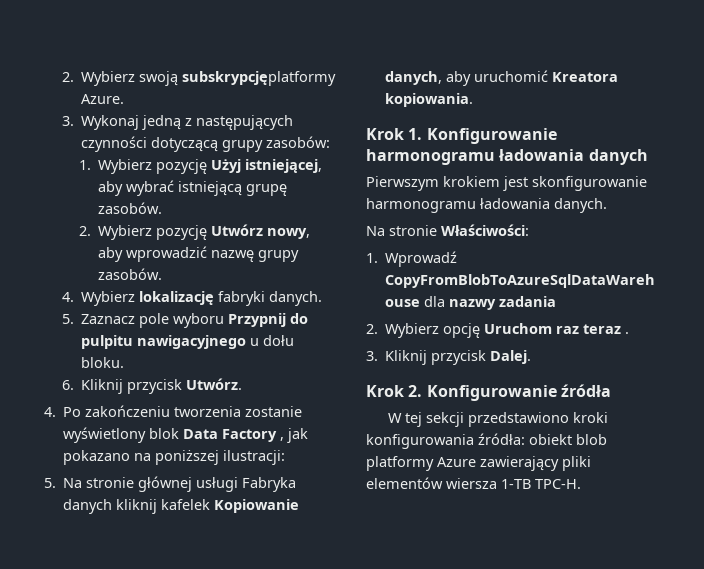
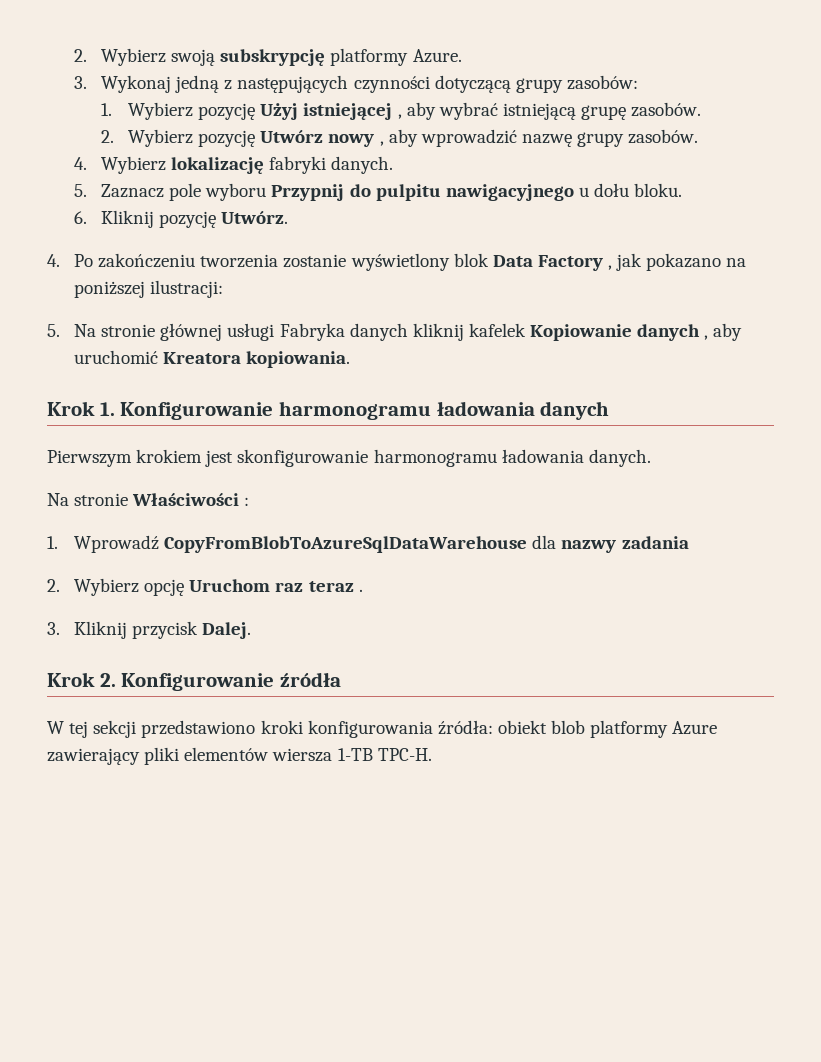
- 2. Wybierz swoją subskrypcjęplatformy Azure.
+ 2. Wybierz swoją subskrypcję platformy Azure.
- 1. Wybierz pozycję Użyj istniejącej, aby wybrać istniejącą grupę zasobów.
+ 1. Wybierz pozycję Użyj istniejącej , aby wybrać istniejącą grupę zasobów.
- 2. Wybierz pozycję Utwórz nowy, aby wprowadzić nazwę grupy zasobów.
+ 2. Wybierz pozycję Utwórz nowy , aby wprowadzić nazwę grupy zasobów.
- 6. Kliknij przycisk Utwórz.
+ 6. Kliknij pozycję Utwórz.
- 5. Na stronie głównej usługi Fabryka danych kliknij kafelek Kopiowanie danych, aby uruchomić Kreatora kopiowania.
+ 5. Na stronie głównej usługi Fabryka danych kliknij kafelek Kopiowanie danych , aby uruchomić Kreatora kopiowania.
- Na stronie Właściwości:
+ Na stronie Właściwości :

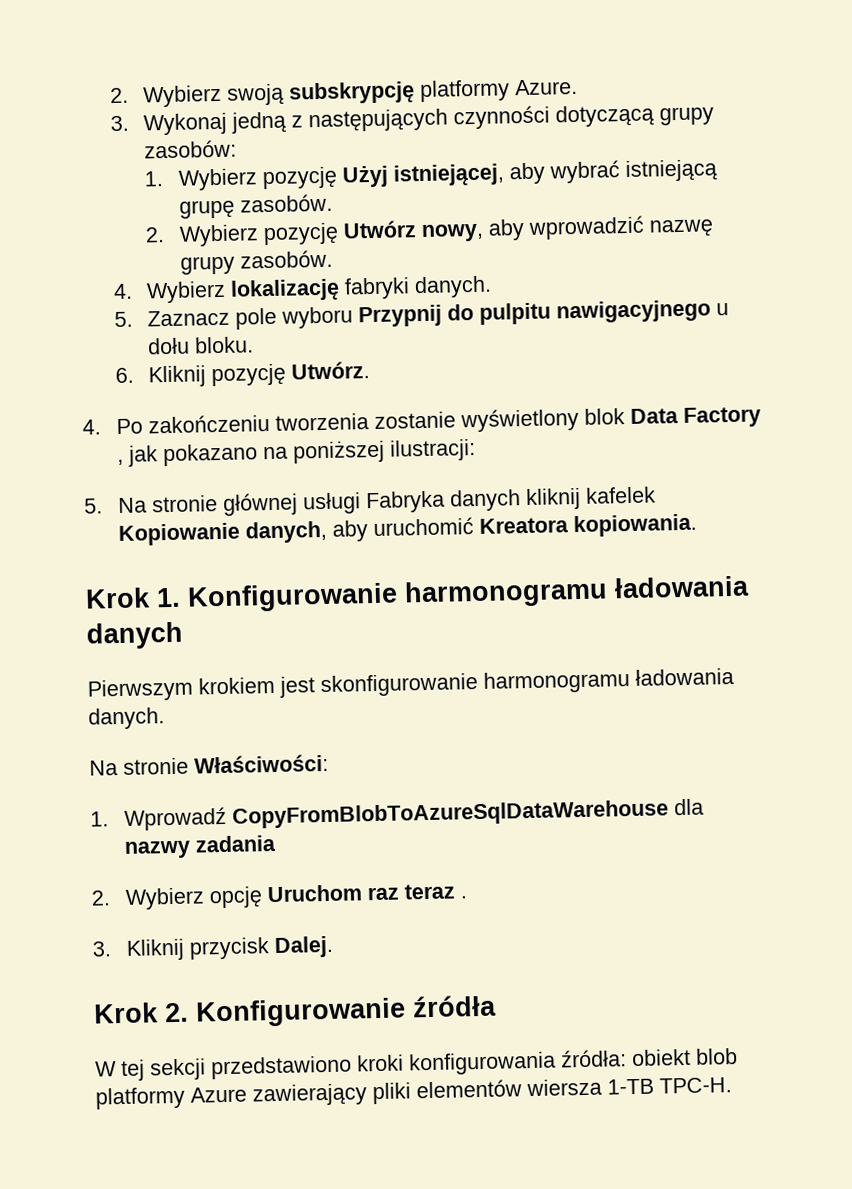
- 1. Wybierz pozycję Użyj istniejącej , aby wybrać istniejącą grupę zasobów.
+ 1. Wybierz pozycję Użyj istniejącej, aby wybrać istniejącą grupę zasobów.
- 2. Wybierz pozycję Utwórz nowy , aby wprowadzić nazwę grupy zasobów.
+ 2. Wybierz pozycję Utwórz nowy, aby wprowadzić nazwę grupy zasobów.
- 5. Na stronie głównej usługi Fabryka danych kliknij kafelek Kopiowanie danych , aby uruchomić Kreatora kopiowania.
+ 5. Na stronie głównej usługi Fabryka danych kliknij kafelek Kopiowanie danych, aby uruchomić Kreatora kopiowania.
- Na stronie Właściwości :
+ Na stronie Właściwości:

